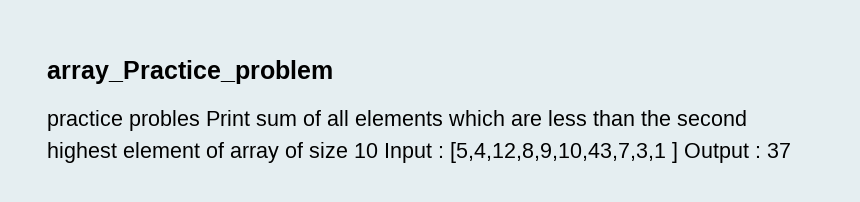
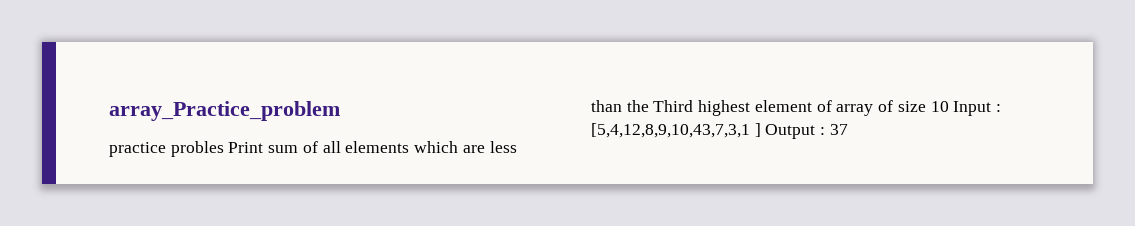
- practice probles Print sum of all elements which are less than the second highest element of array of size 10 Input : [5,4,12,8,9,10,43,7,3,1 ] Output : 37
+ practice probles Print sum of all elements which are less than the Third highest element of array of size 10 Input : [5,4,12,8,9,10,43,7,3,1 ] Output : 37

